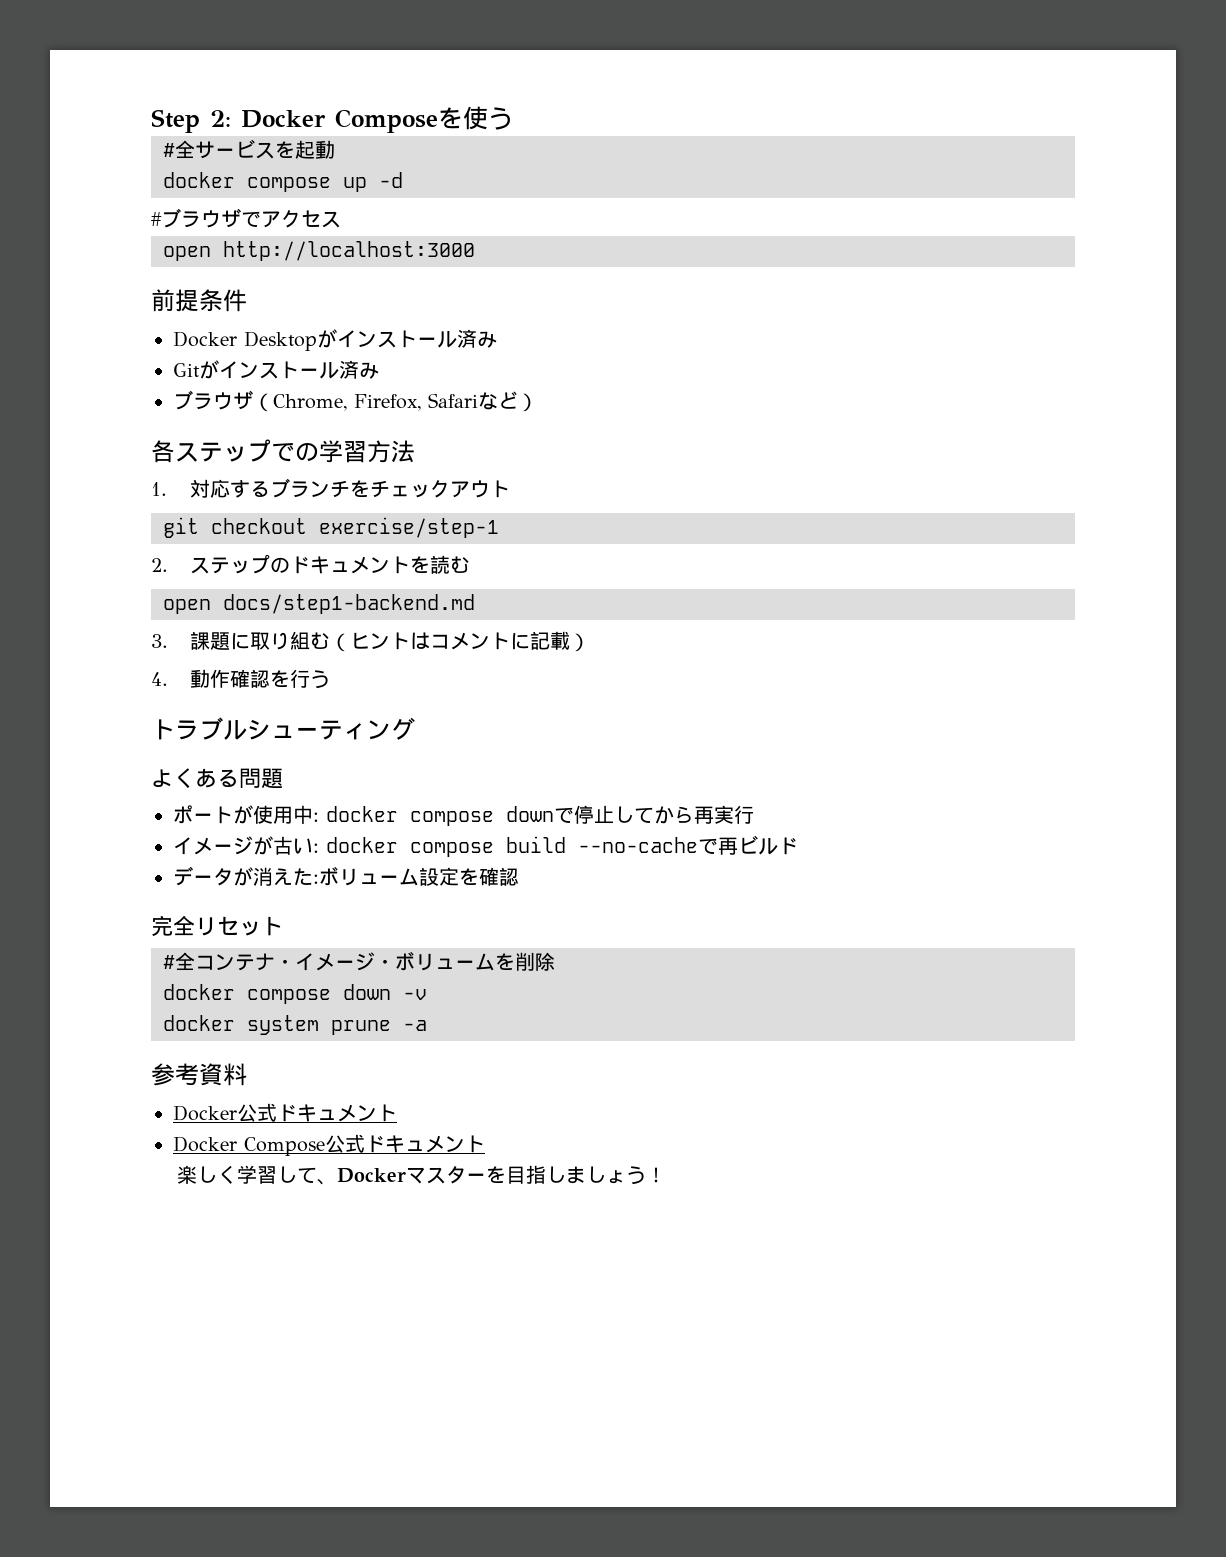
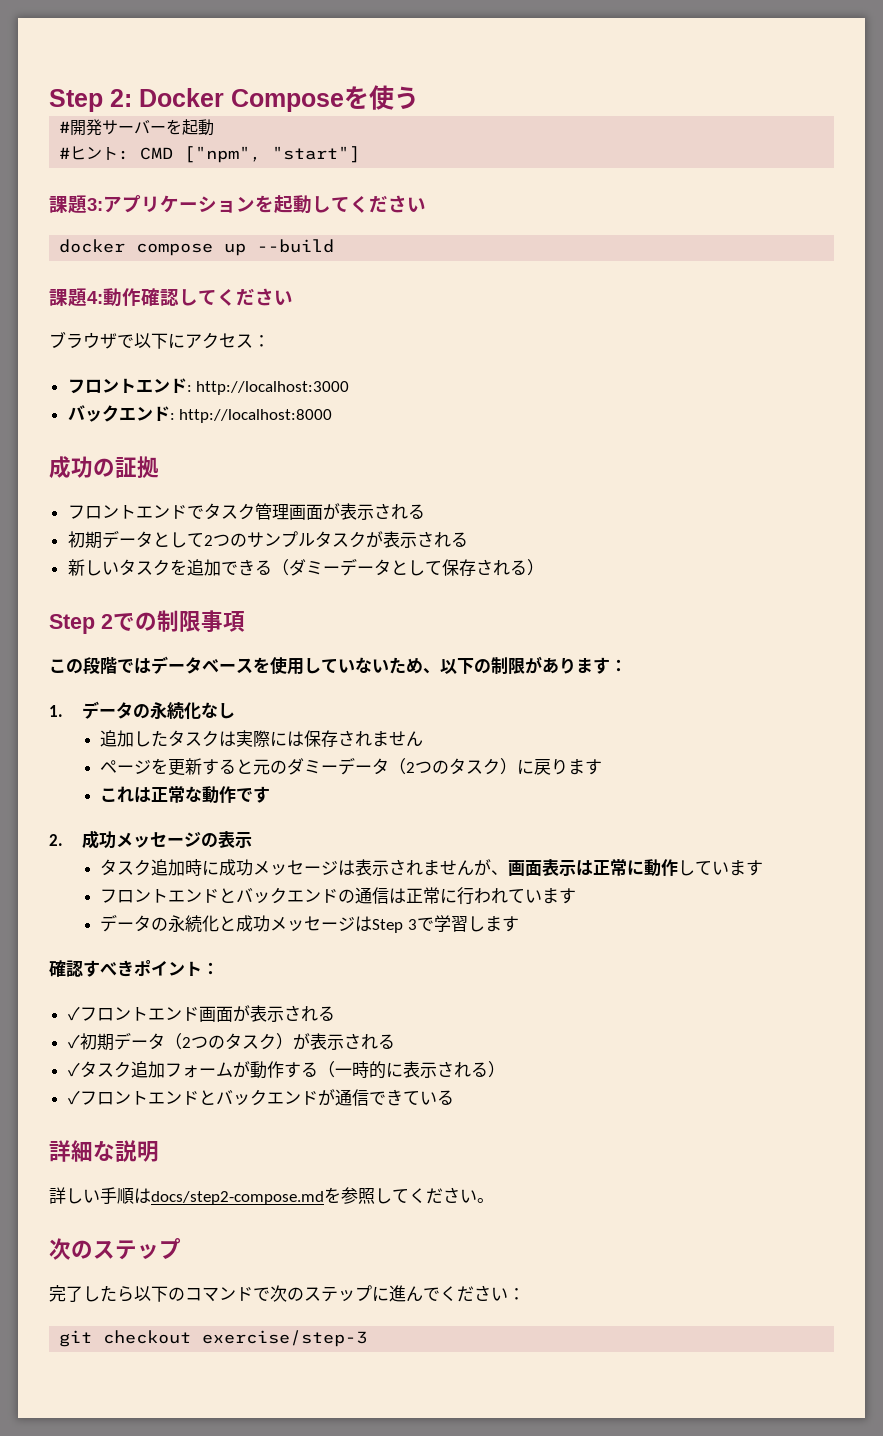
- #全サービスを起動
+ #開発サーバーを起動
- docker compose up -d
- #ブラウザでアクセス
- open http://localhost:3000
- 前提条件
- Docker Desktopがインストール済み
- Gitがインストール済み
- ブラウザ（Chrome, Firefox, Safariなど）
- 各ステップでの学習方法
- 1.対応するブランチをチェックアウト
- git checkout exercise/step-1
- 2.ステップのドキュメントを読む
- open docs/step1-backend.md
- 3.課題に取り組む（ヒントはコメントに記載）
- 4.動作確認を行う
- トラブルシューティング
- よくある問題
- ポートが使用中: docker compose downで停止してから再実行
- イメージが古い: docker compose build --no-cacheで再ビルド
- データが消えた:ボリューム設定を確認
- 完全リセット
- #全コンテナ・イメージ・ボリュームを削除
- docker compose down -v
- docker system prune -a
- 参考資料
- Docker公式ドキュメント
- Docker Compose公式ドキュメント
- 楽しく学習して、Dockerマスターを目指しましょう！
+ #ヒント: CMD ["npm", "start"]
+ 課題3:アプリケーションを起動してください
+ docker compose up --build
+ 課題4:動作確認してください
+ ブラウザで以下にアクセス：
+ フロントエンド: http://localhost:3000
+ バックエンド: http://localhost:8000
+ 成功の証拠
+ フロントエンドでタスク管理画面が表示される
+ 初期データとして2つのサンプルタスクが表示される
+ 新しいタスクを追加できる（ダミーデータとして保存される）
+ Step 2での制限事項
+ この段階ではデータベースを使用していないため、以下の制限があります：
+ 1.データの永続化なし
+ 追加したタスクは実際には保存されません
+ ページを更新すると元のダミーデータ（2つのタスク）に戻ります
+ これは正常な動作です
+ 2.成功メッセージの表示
+ タスク追加時に成功メッセージは表示されませんが、画面表示は正常に動作しています
+ フロントエンドとバックエンドの通信は正常に行われています
+ データの永続化と成功メッセージはStep 3で学習します
+ 確認すべきポイント：
+ ✓フロントエンド画面が表示される
+ ✓初期データ（2つのタスク）が表示される
+ ✓タスク追加フォームが動作する（一時的に表示される）
+ ✓フロントエンドとバックエンドが通信できている
+ 詳細な説明
+ 詳しい手順はdocs/step2-compose.mdを参照してください。
+ 次のステップ
+ 完了したら以下のコマンドで次のステップに進んでください：
+ git checkout exercise/step-3

